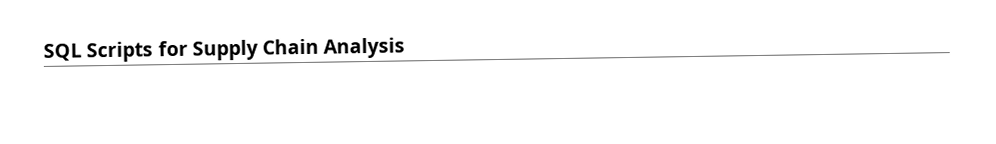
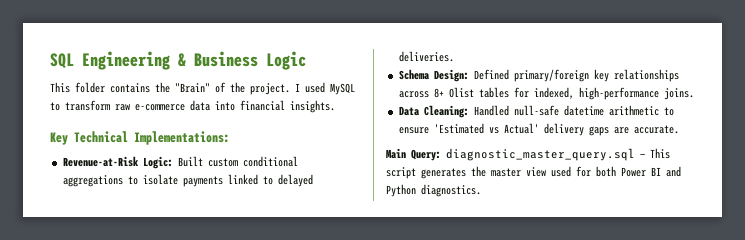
- SQL Scripts for Supply Chain Analysis
+ SQL Engineering & Business Logic
+ This folder contains the "Brain" of the project. I used MySQL to transform raw e-commerce data into financial insights.
+ Key Technical Implementations:
+ Revenue-at-Risk Logic: Built custom conditional aggregations to isolate payments linked to delayed deliveries.
+ Schema Design: Defined primary/foreign key relationships across 8+ Olist tables for indexed, high-performance joins.
+ Data Cleaning: Handled null-safe datetime arithmetic to ensure 'Estimated vs Actual' delivery gaps are accurate.
+ Main Query: diagnostic_master_query.sql — This script generates the master view used for both Power BI and Python diagnostics.

